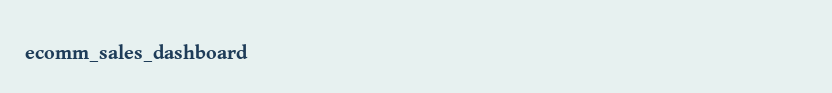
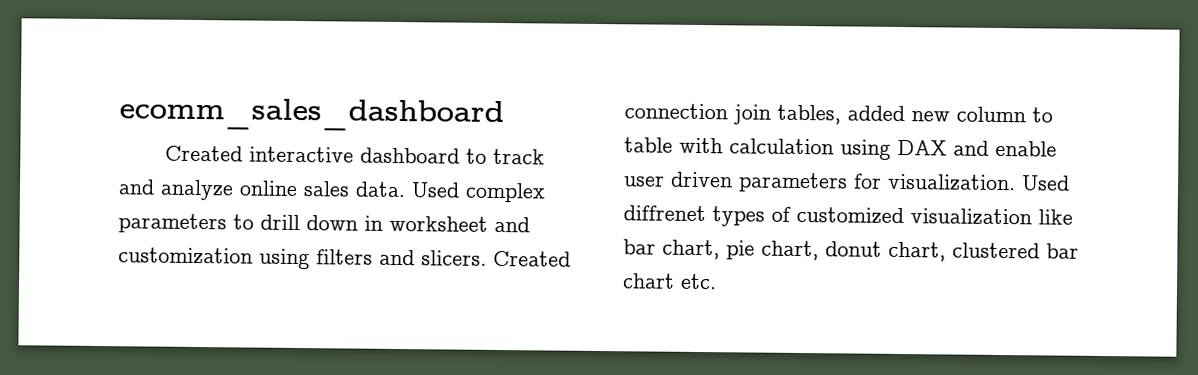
+ Created interactive dashboard to track and analyze online sales data. Used complex parameters to drill down in worksheet and customization using filters and slicers. Created connection join tables, added new column to table with calculation using DAX and enable user driven parameters for visualization. Used diffrenet types of customized visualization like bar chart, pie chart, donut chart, clustered bar chart etc.

